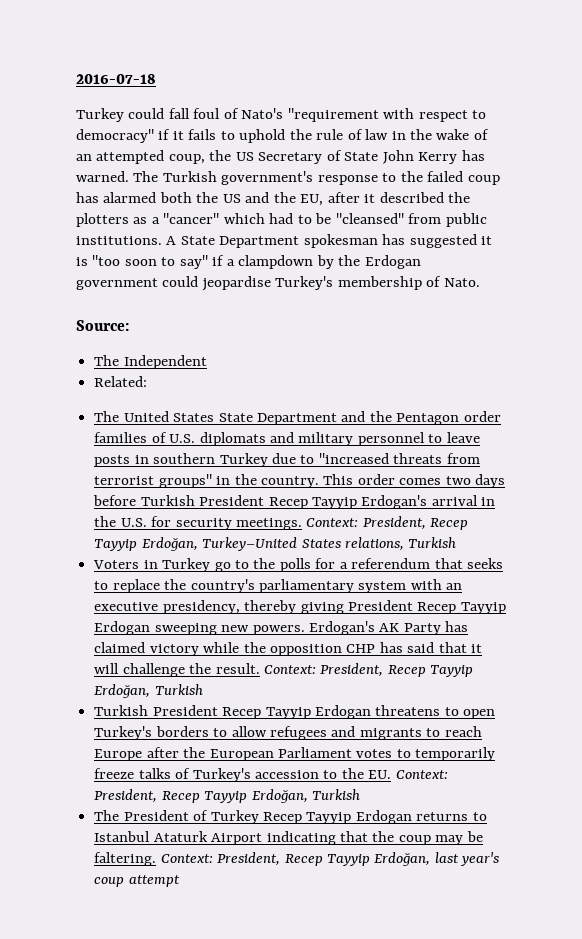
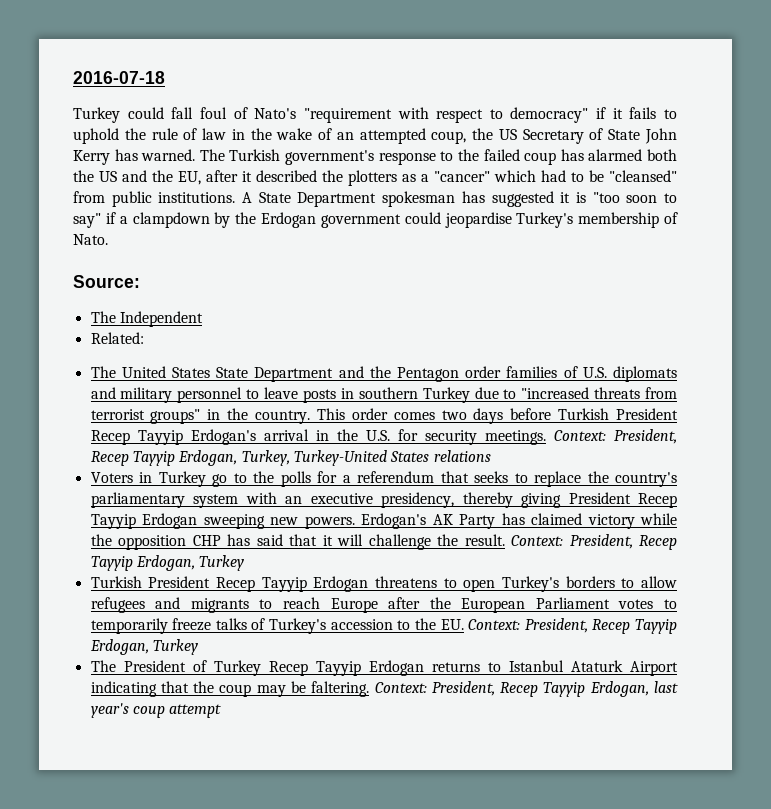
- Context: President, Recep Tayyip Erdoğan, Turkey–United States relations, Turkish
+ Context: President, Recep Tayyip Erdogan, Turkey, Turkey-United States relations
- Erdogan's AK Party has claimed victory while the opposition CHP has said that it will challenge the result. Context: President, Recep Tayyip Erdoğan, Turkish
+ Erdogan's AK Party has claimed victory while the opposition CHP has said that it will challenge the result. Context: President, Recep Tayyip Erdogan, Turkey
- Turkish President Recep Tayyip Erdogan threatens to open Turkey's borders to allow refugees and migrants to reach Europe after the European Parliament votes to temporarily freeze talks of Turkey's accession to the EU. Context: President, Recep Tayyip Erdoğan, Turkish
+ Turkish President Recep Tayyip Erdogan threatens to open Turkey's borders to allow refugees and migrants to reach Europe after the European Parliament votes to temporarily freeze talks of Turkey's accession to the EU. Context: President, Recep Tayyip Erdogan, Turkey
- Context: President, Recep Tayyip Erdoğan, last year's coup attempt
+ Context: President, Recep Tayyip Erdogan, last year's coup attempt

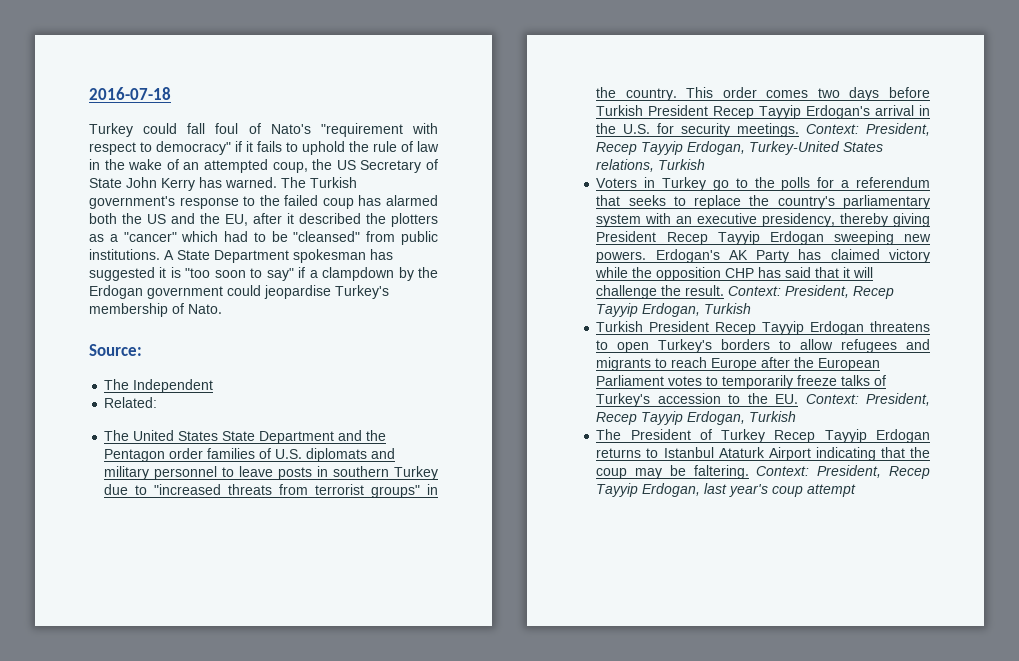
- Context: President, Recep Tayyip Erdogan, Turkey, Turkey-United States relations
+ Context: President, Recep Tayyip Erdogan, Turkey-United States relations, Turkish
- Erdogan's AK Party has claimed victory while the opposition CHP has said that it will challenge the result. Context: President, Recep Tayyip Erdogan, Turkey
+ Erdogan's AK Party has claimed victory while the opposition CHP has said that it will challenge the result. Context: President, Recep Tayyip Erdogan, Turkish
- Turkish President Recep Tayyip Erdogan threatens to open Turkey's borders to allow refugees and migrants to reach Europe after the European Parliament votes to temporarily freeze talks of Turkey's accession to the EU. Context: President, Recep Tayyip Erdogan, Turkey
+ Turkish President Recep Tayyip Erdogan threatens to open Turkey's borders to allow refugees and migrants to reach Europe after the European Parliament votes to temporarily freeze talks of Turkey's accession to the EU. Context: President, Recep Tayyip Erdogan, Turkish

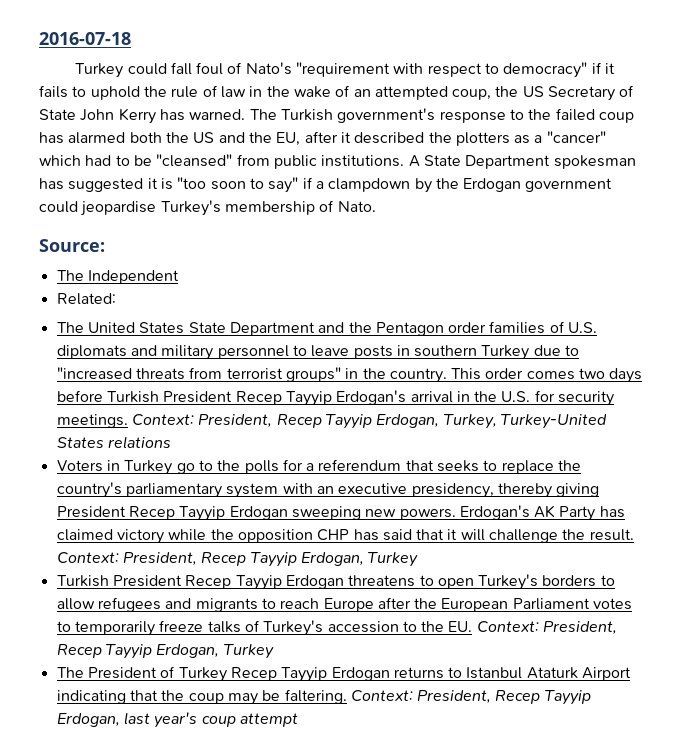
- Context: President, Recep Tayyip Erdogan, Turkey-United States relations, Turkish
+ Context: President, Recep Tayyip Erdogan, Turkey, Turkey-United States relations
- Erdogan's AK Party has claimed victory while the opposition CHP has said that it will challenge the result. Context: President, Recep Tayyip Erdogan, Turkish
+ Erdogan's AK Party has claimed victory while the opposition CHP has said that it will challenge the result. Context: President, Recep Tayyip Erdogan, Turkey
- Turkish President Recep Tayyip Erdogan threatens to open Turkey's borders to allow refugees and migrants to reach Europe after the European Parliament votes to temporarily freeze talks of Turkey's accession to the EU. Context: President, Recep Tayyip Erdogan, Turkish
+ Turkish President Recep Tayyip Erdogan threatens to open Turkey's borders to allow refugees and migrants to reach Europe after the European Parliament votes to temporarily freeze talks of Turkey's accession to the EU. Context: President, Recep Tayyip Erdogan, Turkey

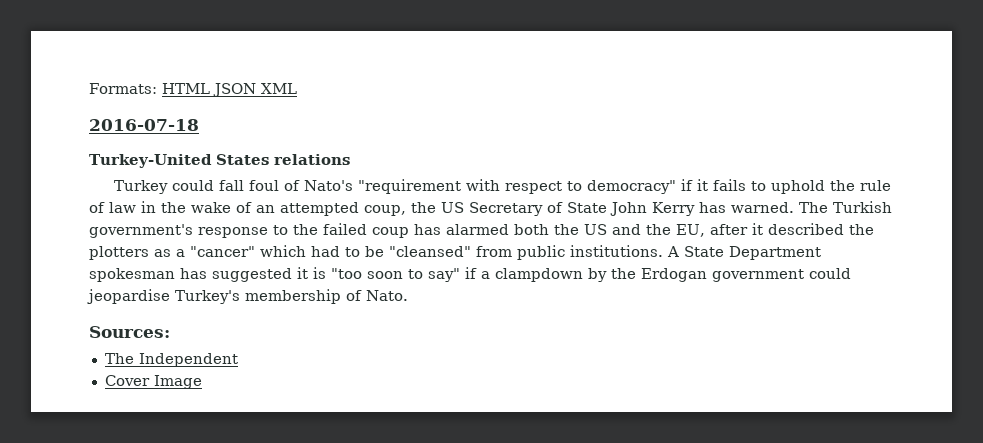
+ Formats: HTML JSON XML
  2016-07-18
+ Turkey-United States relations
- Source:
+ Sources:
- Related:
- The United States State Department and the Pentagon order families of U.S. diplomats and military personnel to leave posts in southern Turkey due to "increased threats from terrorist groups" in the country. This order comes two days before Turkish President Recep Tayyip Erdogan's arrival in the U.S. for security meetings. Context: President, Recep Tayyip Erdogan, Turkey, Turkey-United States relations
- Voters in Turkey go to the polls for a referendum that seeks to replace the country's parliamentary system with an executive presidency, thereby giving President Recep Tayyip Erdogan sweeping new powers. Erdogan's AK Party has claimed victory while the opposition CHP has said that it will challenge the result. Context: President, Recep Tayyip Erdogan, Turkey
- Turkish President Recep Tayyip Erdogan threatens to open Turkey's borders to allow refugees and migrants to reach Europe after the European Parliament votes to temporarily freeze talks of Turkey's accession to the EU. Context: President, Recep Tayyip Erdogan, Turkey
- The President of Turkey Recep Tayyip Erdogan returns to Istanbul Ataturk Airport indicating that the coup may be faltering. Context: President, Recep Tayyip Erdogan, last year's coup attempt
+ Cover Image

